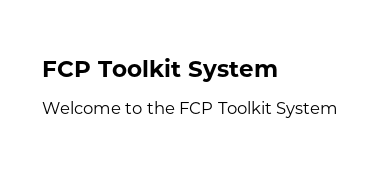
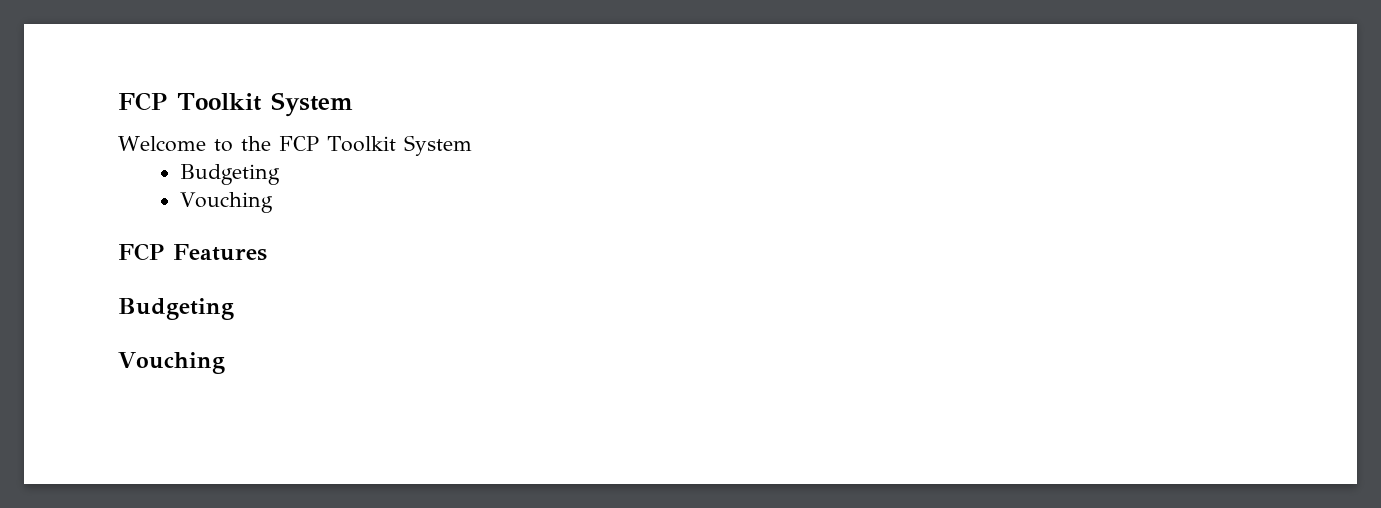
  Welcome to the FCP Toolkit System
+ Budgeting
+ Vouching
+ FCP Features
+ Budgeting
+ Vouching

